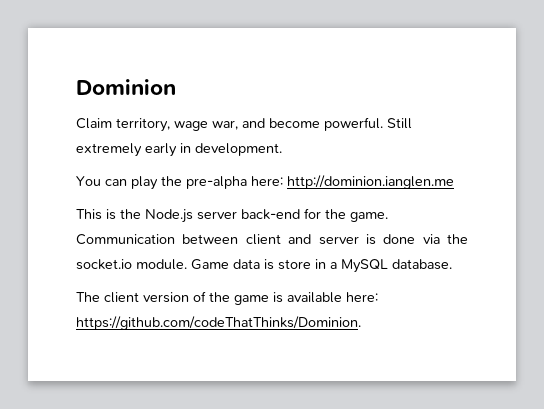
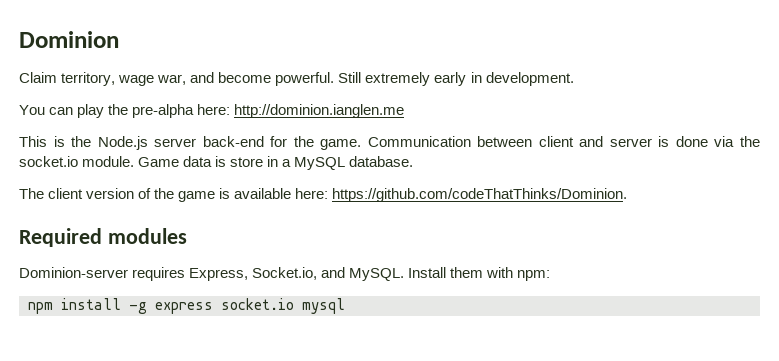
+ Required modules
+ Dominion-server requires Express, Socket.io, and MySQL. Install them with npm:
+ npm install -g express socket.io mysql

